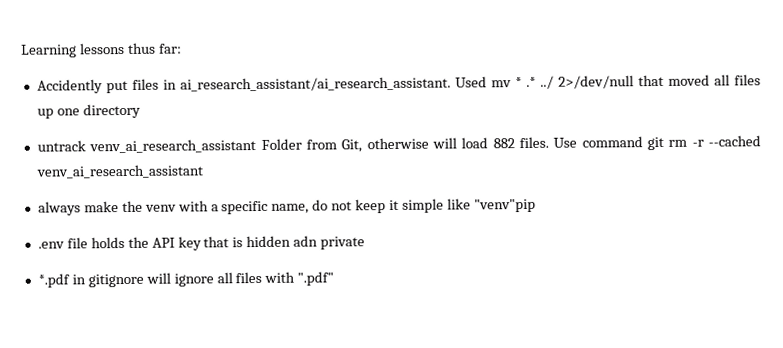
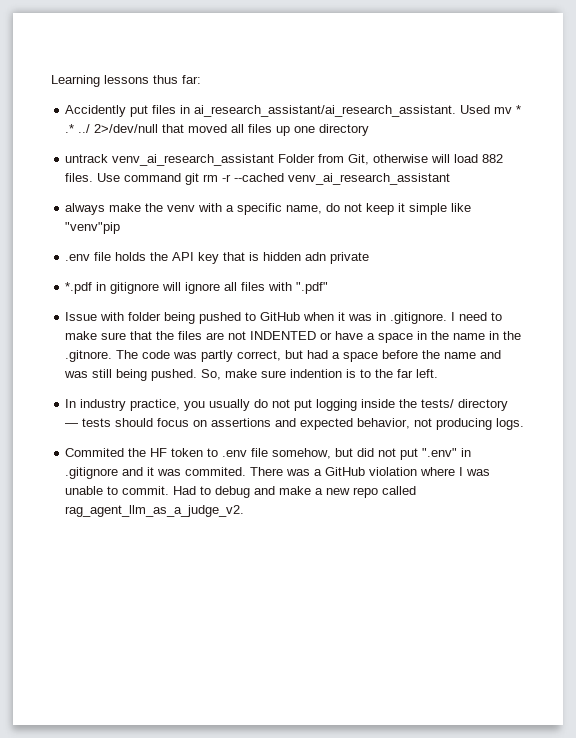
+ Issue with folder being pushed to GitHub when it was in .gitignore. I need to make sure that the files are not INDENTED or have a space in the name in the .gitnore. The code was partly correct, but had a space before the name and was still being pushed. So, make sure indention is to the far left.
+ In industry practice, you usually do not put logging inside the tests/ directory — tests should focus on assertions and expected behavior, not producing logs.
+ Commited the HF token to .env file somehow, but did not put ".env" in .gitignore and it was commited. There was a GitHub violation where I was unable to commit. Had to debug and make a new repo called rag_agent_llm_as_a_judge_v2.

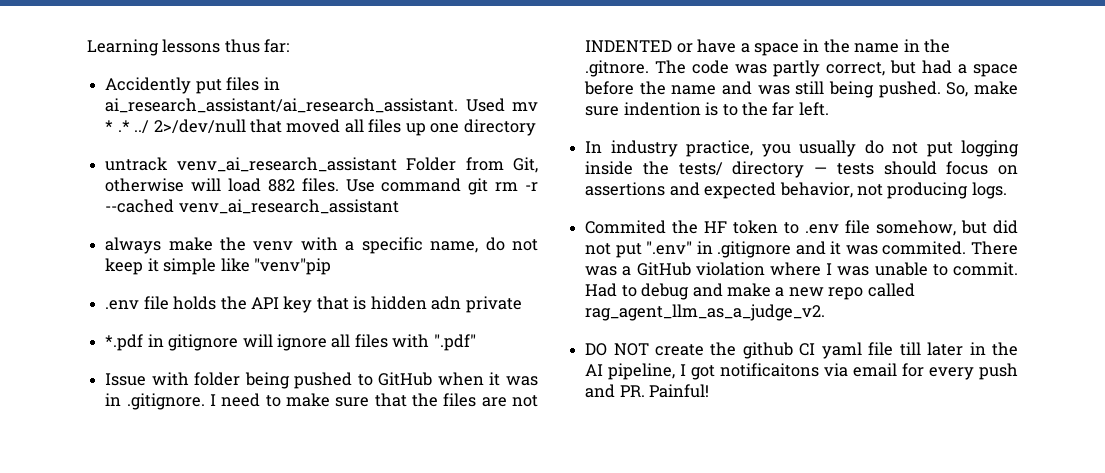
+ DO NOT create the github CI yaml file till later in the AI pipeline, I got notificaitons via email for every push and PR. Painful!

